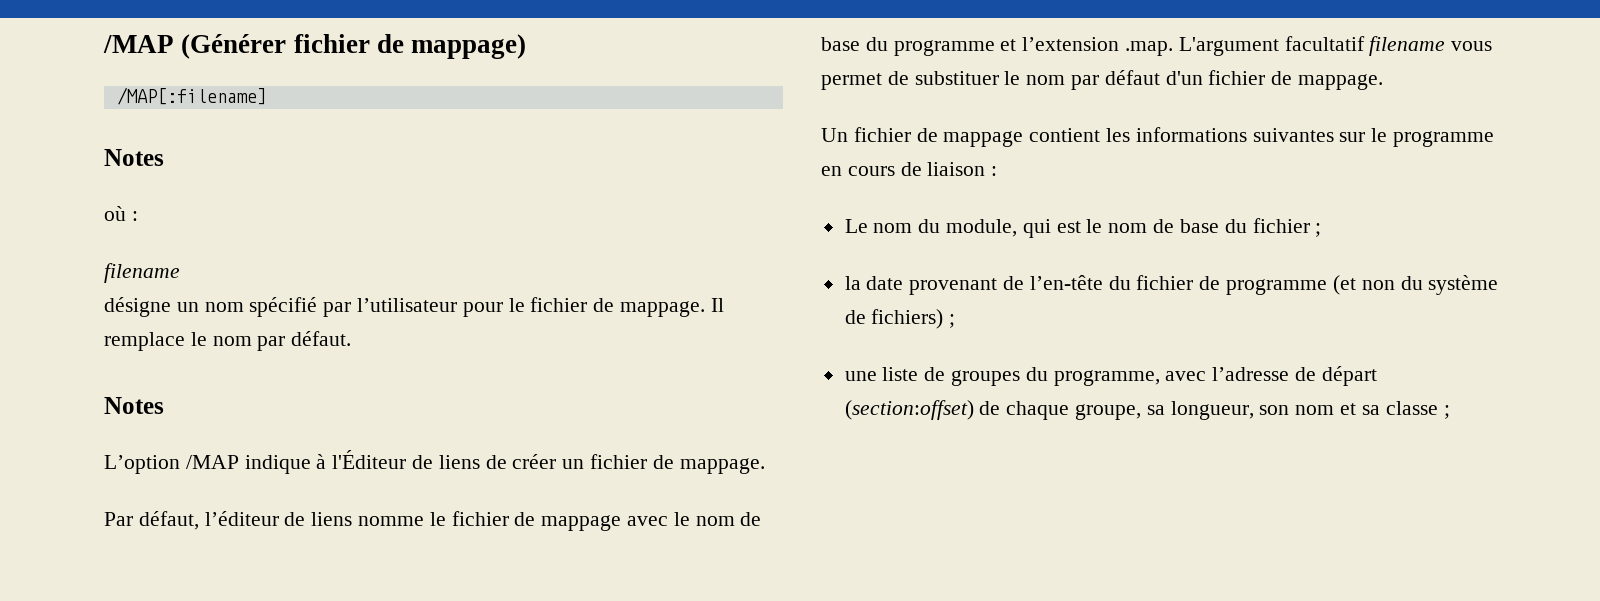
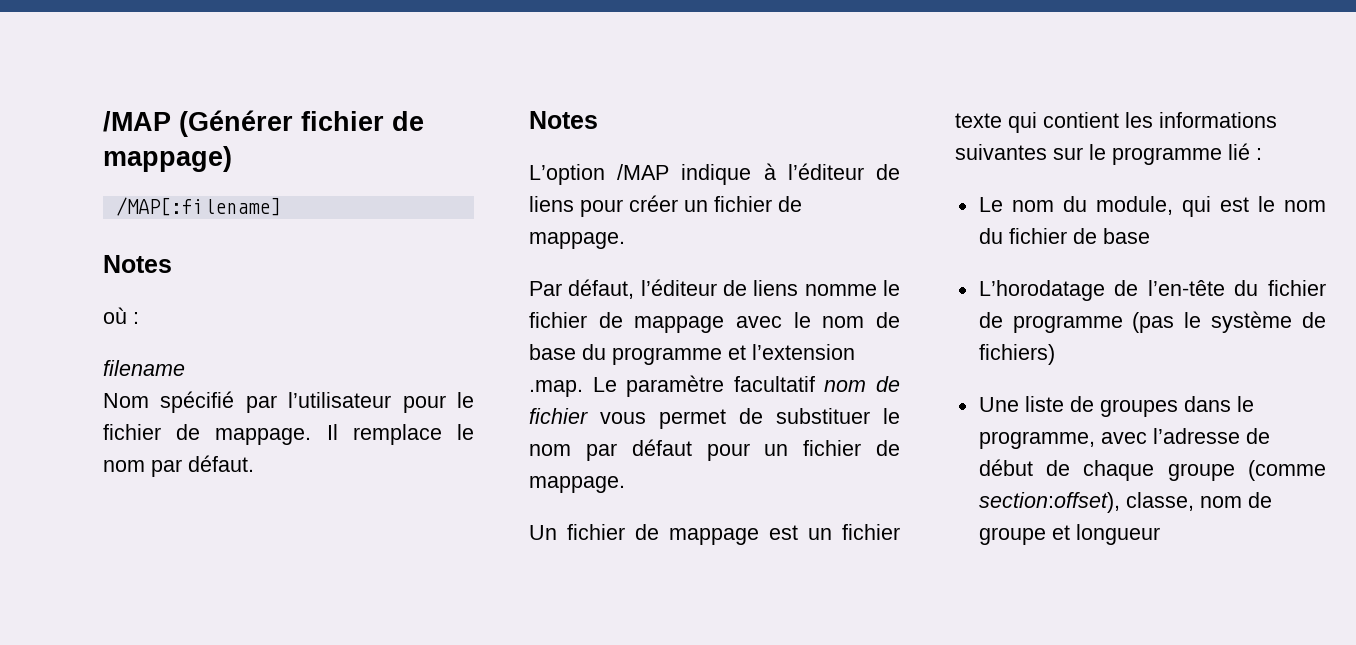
- désigne un nom spécifié par l’utilisateur pour le fichier de mappage.
+ Nom spécifié par l’utilisateur pour le fichier de mappage.
- L’option /MAP indique à l'Éditeur de liens de créer un fichier de mappage.
+ L’option /MAP indique à l’éditeur de liens pour créer un fichier de mappage.
- Par défaut, l’éditeur de liens nomme le fichier de mappage avec le nom de base du programme et l’extension .map. L'argument facultatif filename vous permet de substituer le nom par défaut d'un fichier de mappage.
+ Par défaut, l’éditeur de liens nomme le fichier de mappage avec le nom de base du programme et l’extension .map. Le paramètre facultatif nom de fichier vous permet de substituer le nom par défaut pour un fichier de mappage.
- Un fichier de mappage contient les informations suivantes sur le programme en cours de liaison :
+ Un fichier de mappage est un fichier texte qui contient les informations suivantes sur le programme lié :
- Le nom du module, qui est le nom de base du fichier ;
- la date provenant de l’en-tête du fichier de programme (et non du système de fichiers) ;
- une liste de groupes du programme, avec l’adresse de départ (section:offset) de chaque groupe, sa longueur, son nom et sa classe ;
+ Le nom du module, qui est le nom du fichier de base
+ L’horodatage de l’en-tête du fichier de programme (pas le système de fichiers)
+ Une liste de groupes dans le programme, avec l’adresse de début de chaque groupe (comme section:offset), classe, nom de groupe et longueur

